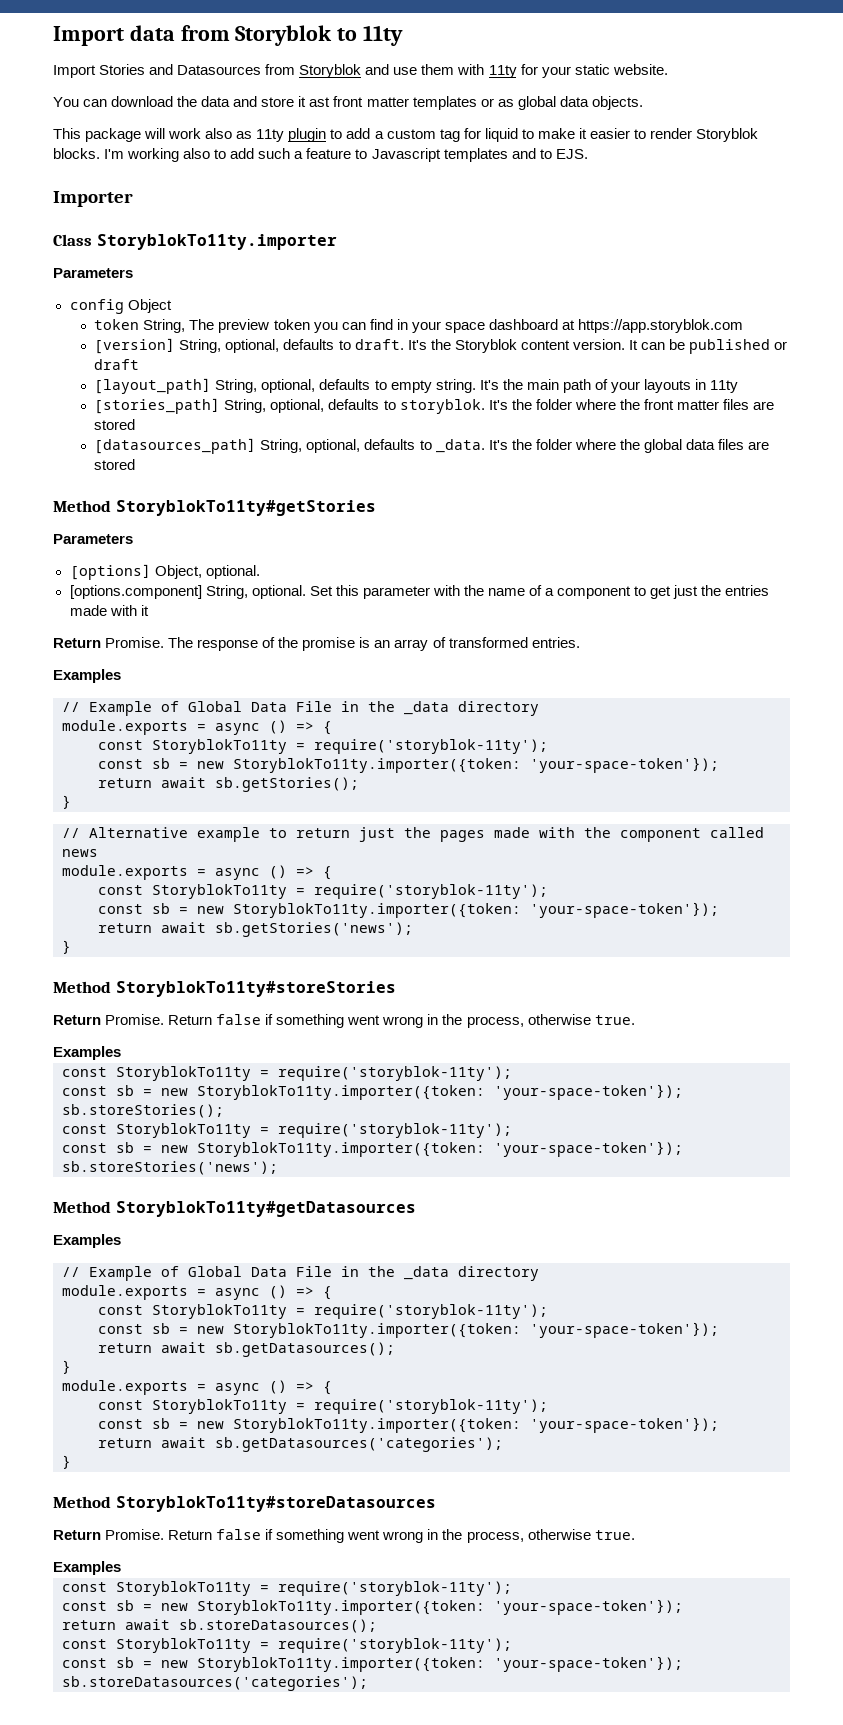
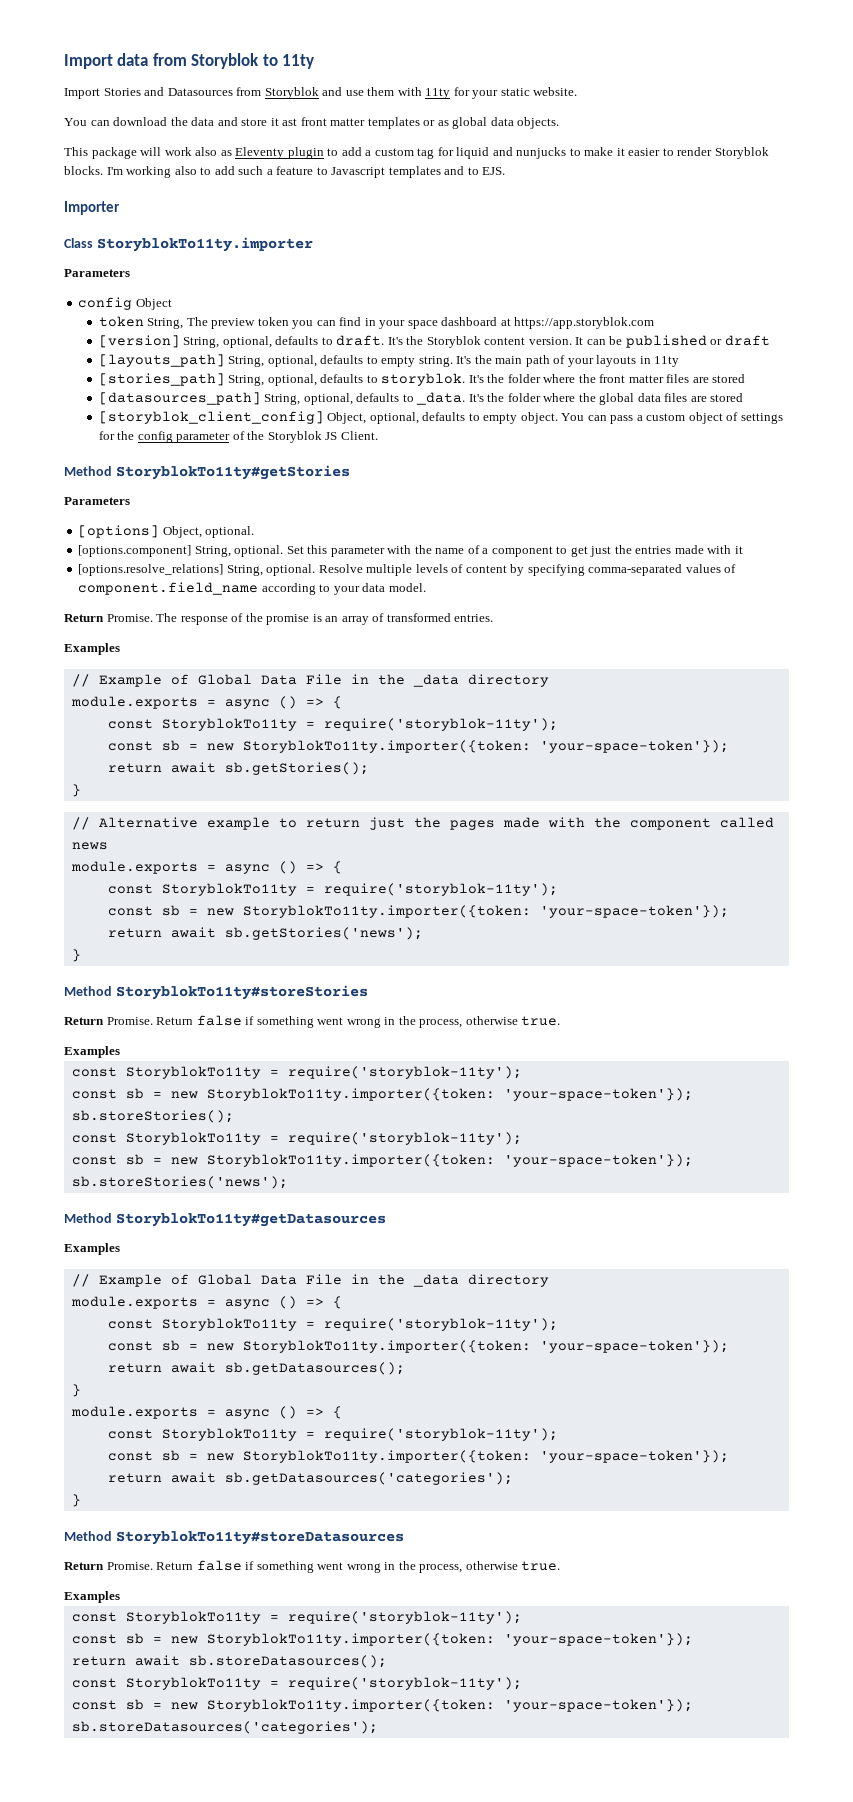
- This package will work also as 11ty plugin to add a custom tag for liquid to make it easier to render Storyblok blocks.
+ This package will work also as Eleventy plugin to add a custom tag for liquid and nunjucks to make it easier to render Storyblok blocks.
- [layout_path] String, optional, defaults to empty string.
+ [layouts_path] String, optional, defaults to empty string.
+ [storyblok_client_config] Object, optional, defaults to empty object. You can pass a custom object of settings for the config parameter of the Storyblok JS Client.
+ [options.resolve_relations] String, optional. Resolve multiple levels of content by specifying comma-separated values of component.field_name according to your data model.

